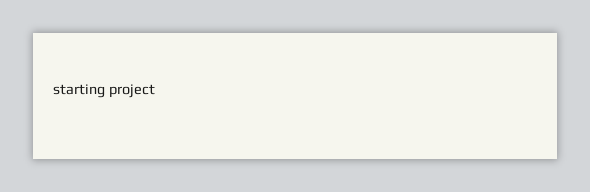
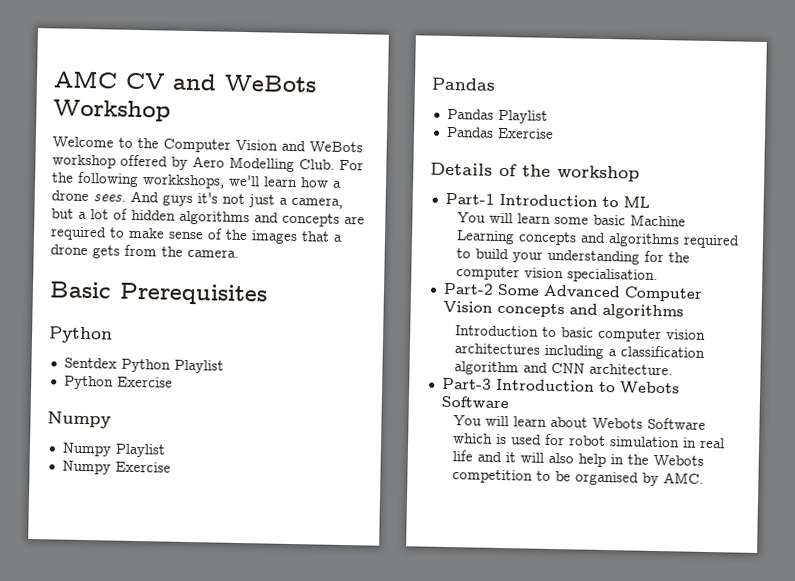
- starting project
+ AMC CV and WeBots Workshop
+ Welcome to the Computer Vision and WeBots workshop offered by Aero Modelling Club. For the following workkshops, we'll learn how a drone sees. And guys it's not just a camera, but a lot of hidden algorithms and concepts are required to make sense of the images that a drone gets from the camera.
+ Basic Prerequisites
+ Python
+ Sentdex Python Playlist
+ Python Exercise
+ Numpy
+ Numpy Playlist
+ Numpy Exercise
+ Pandas
+ Pandas Playlist
+ Pandas Exercise
+ Details of the workshop
+ Part-1 Introduction to ML
+ You will learn some basic Machine Learning concepts and algorithms required to build your understanding for the computer vision specialisation.
+ Part-2 Some Advanced Computer Vision concepts and algorithms
+ Introduction to basic computer vision architectures including a classification algorithm and CNN architecture.
+ Part-3 Introduction to Webots Software
+ You will learn about Webots Software which is used for robot simulation in real life and it will also help in the Webots competition to be organised by AMC.

